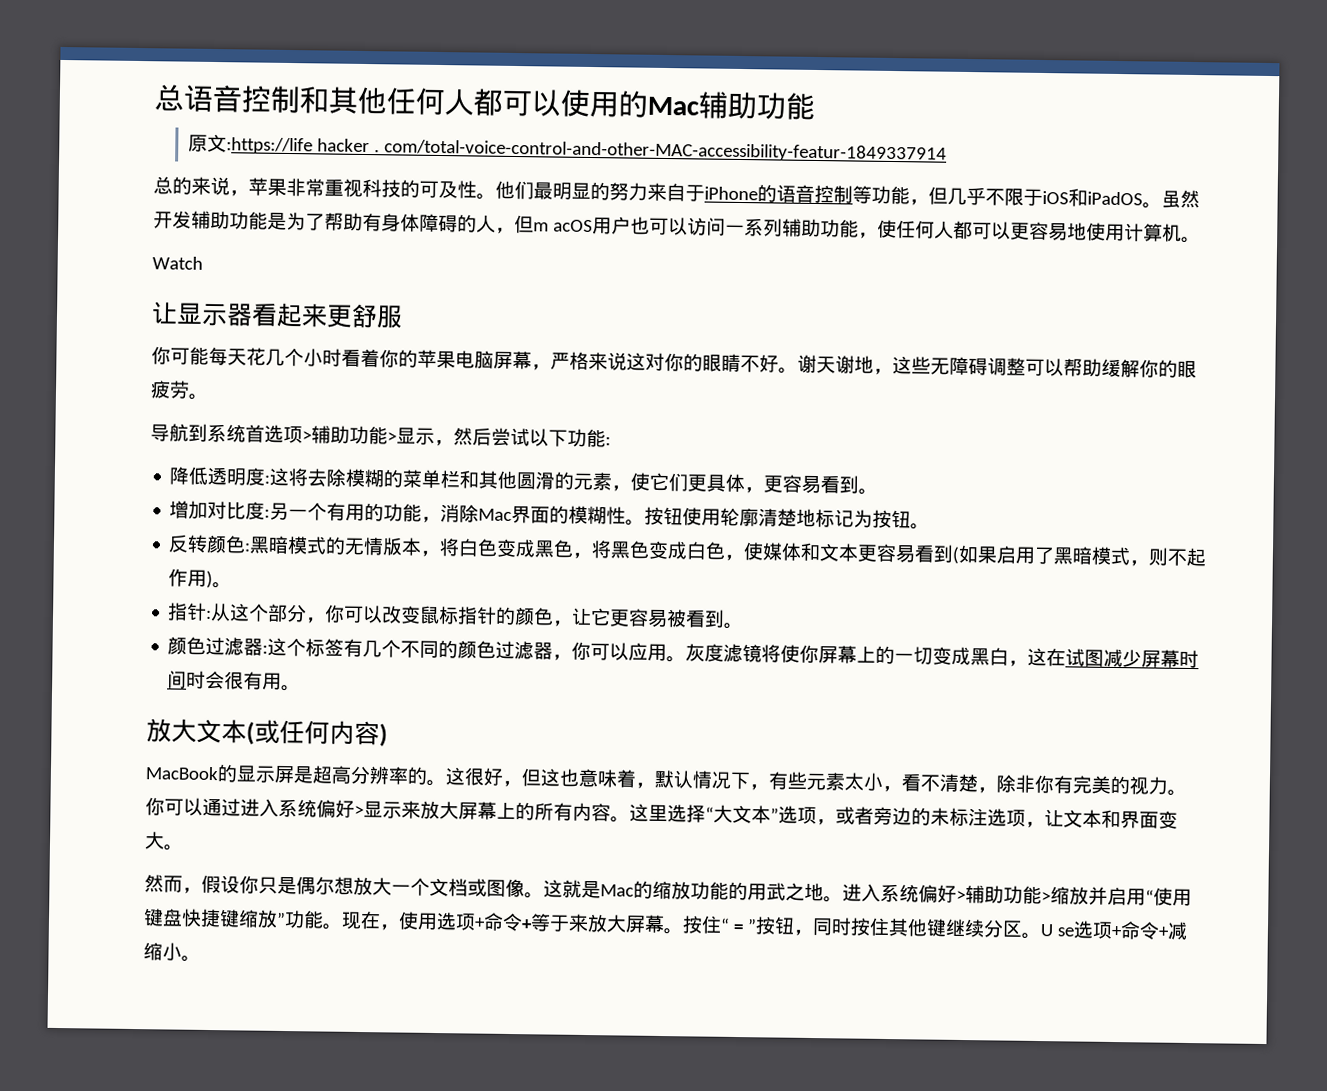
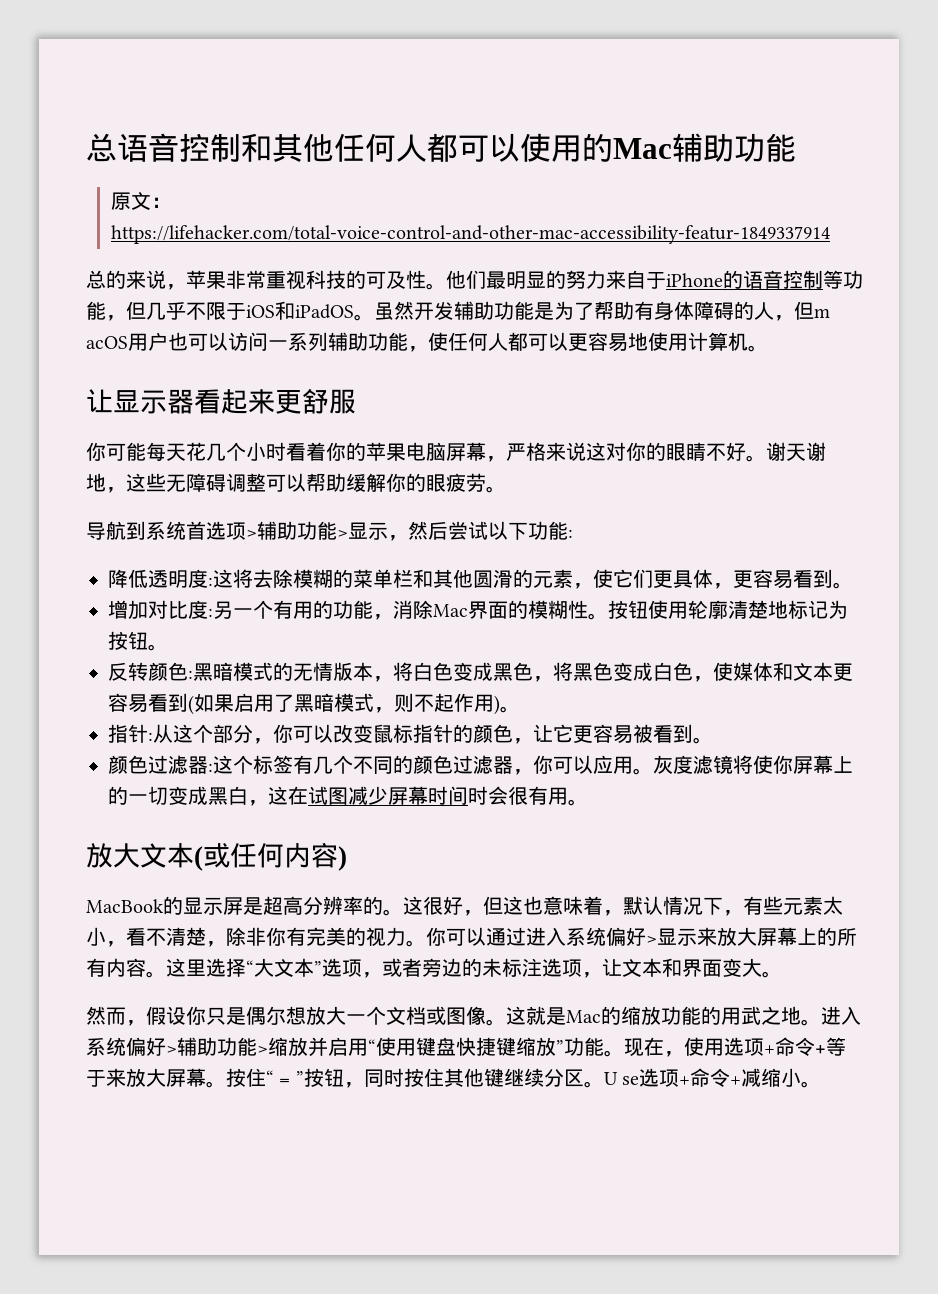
- 原文:https://life hacker . com/total-voice-control-and-other-MAC-accessibility-featur-1849337914
+ 原文：https://lifehacker.com/total-voice-control-and-other-mac-accessibility-featur-1849337914
- Watch

